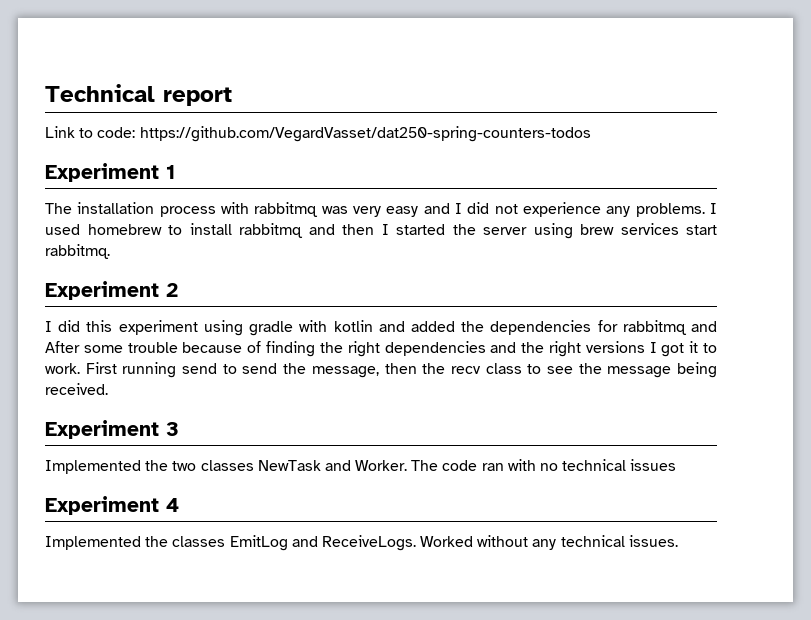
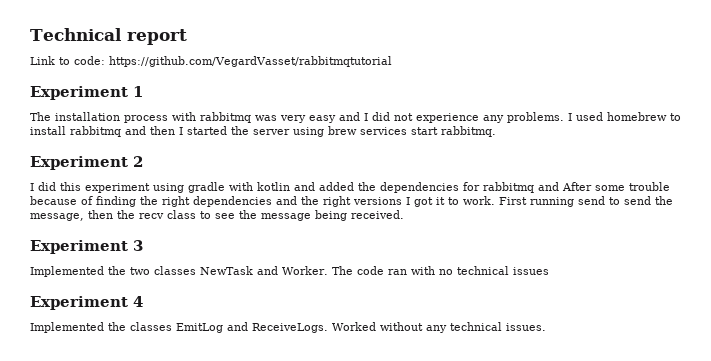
- Link to code: https://github.com/VegardVasset/dat250-spring-counters-todos
+ Link to code: https://github.com/VegardVasset/rabbitmqtutorial

